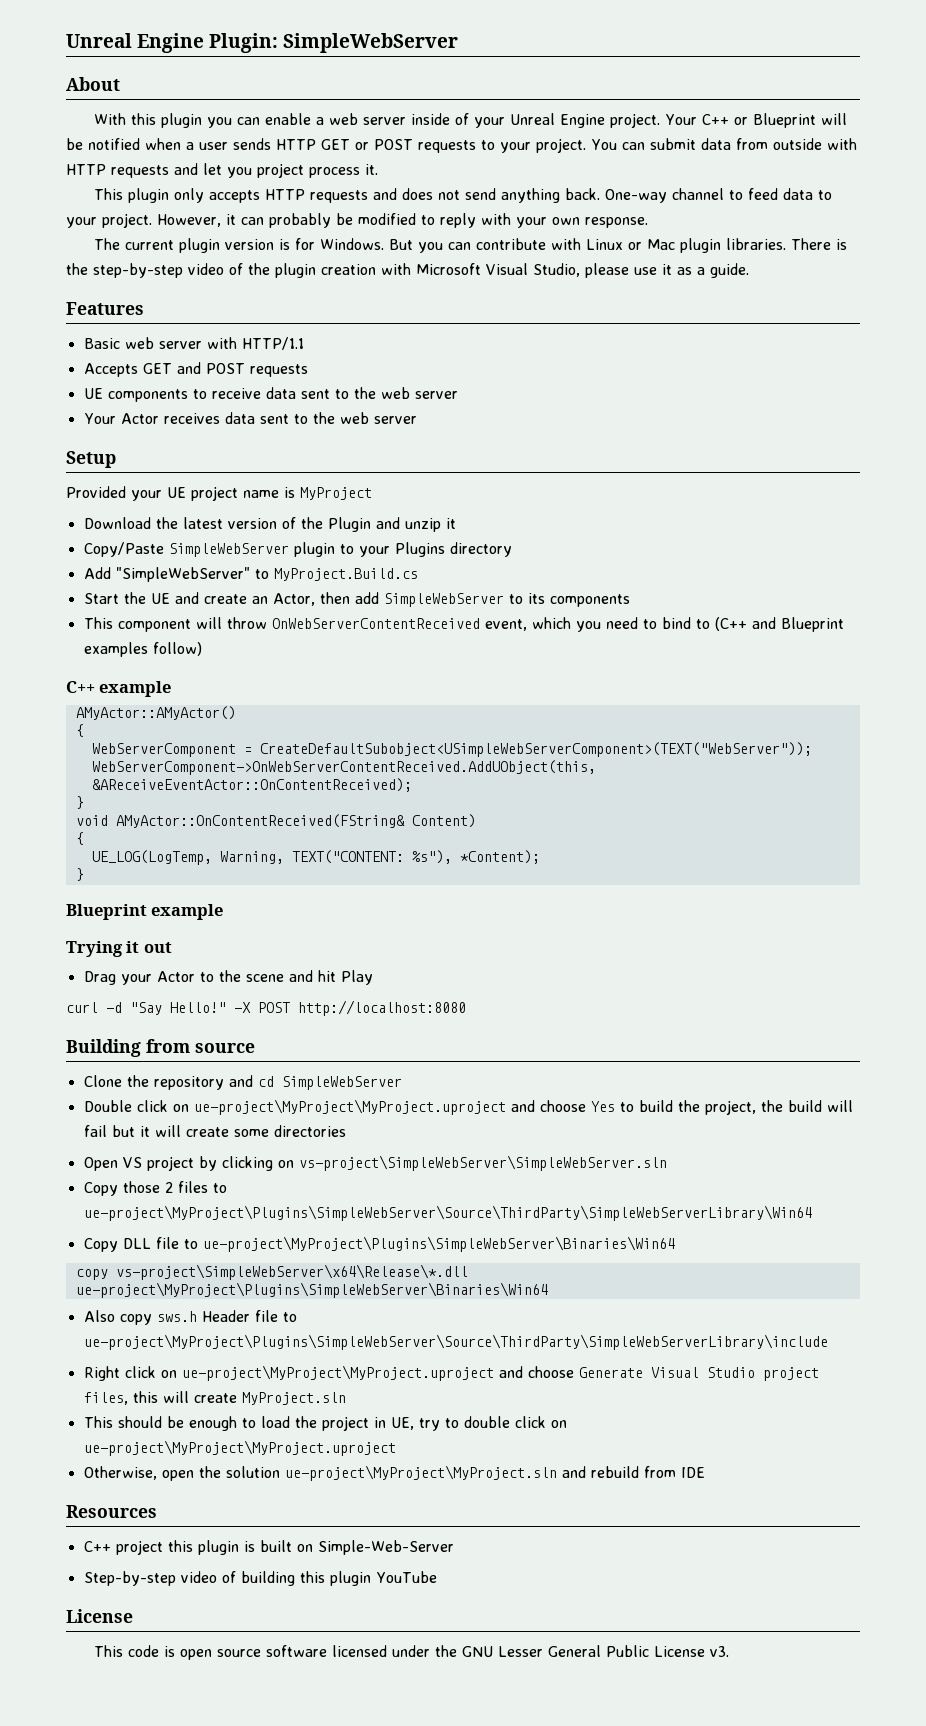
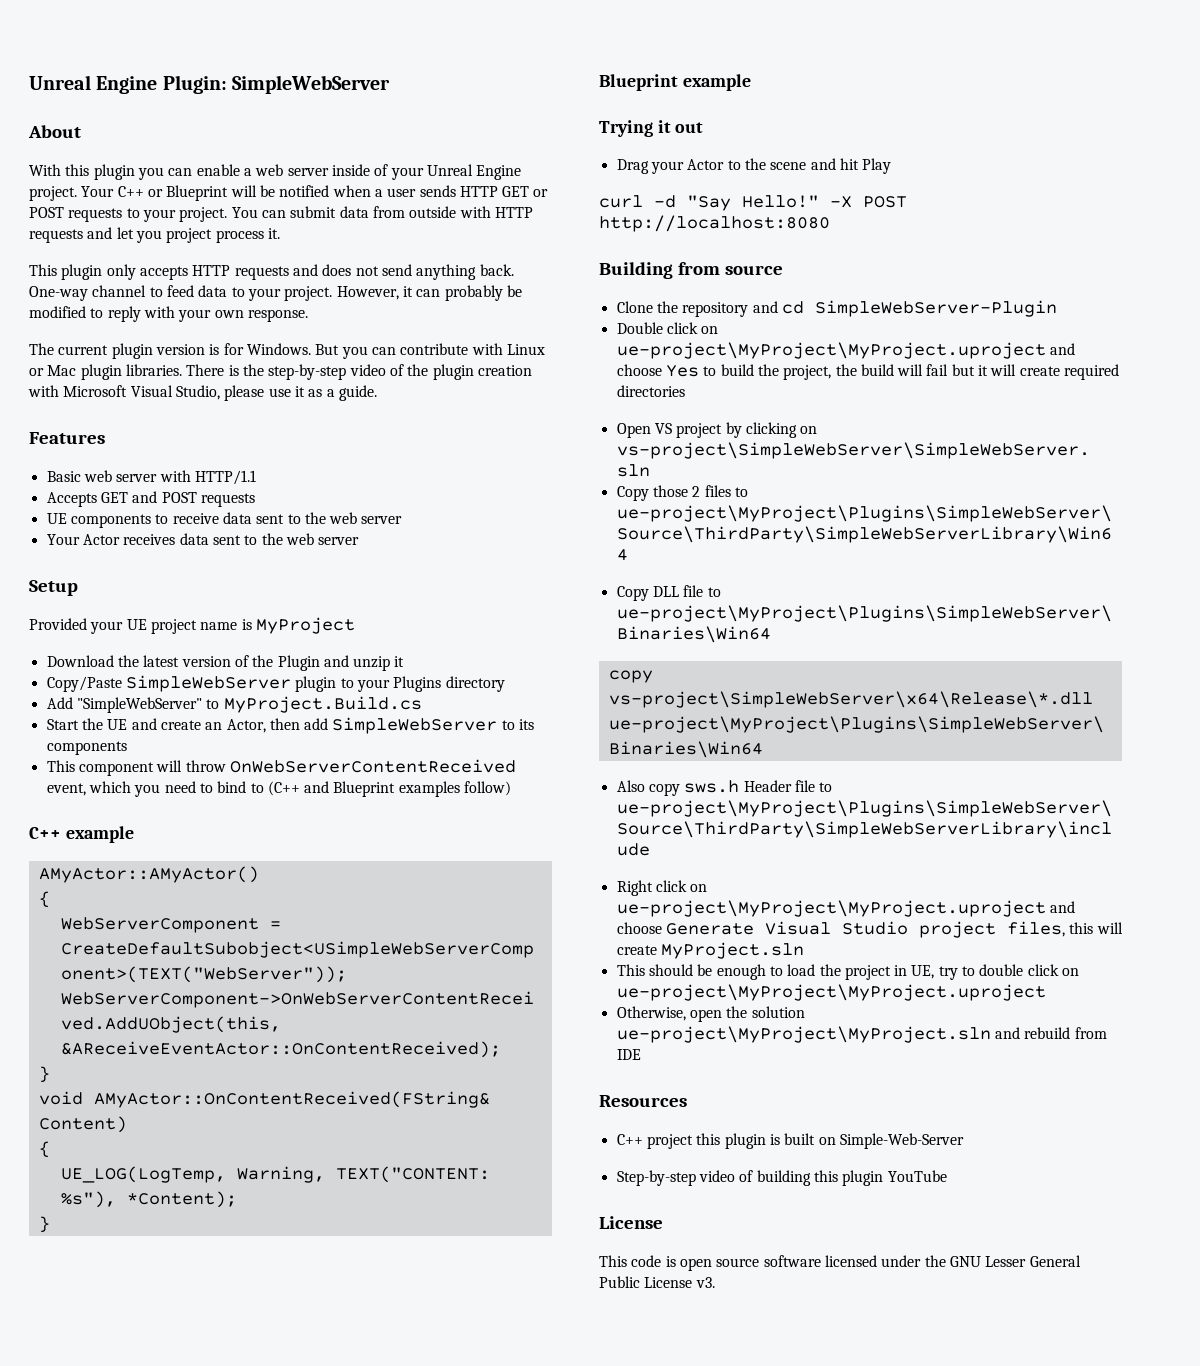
- Clone the repository and cd SimpleWebServer
+ Clone the repository and cd SimpleWebServer-Plugin
- Double click on ue-project\MyProject\MyProject.uproject and choose Yes to build the project, the build will fail but it will create some directories
+ Double click on ue-project\MyProject\MyProject.uproject and choose Yes to build the project, the build will fail but it will create required directories

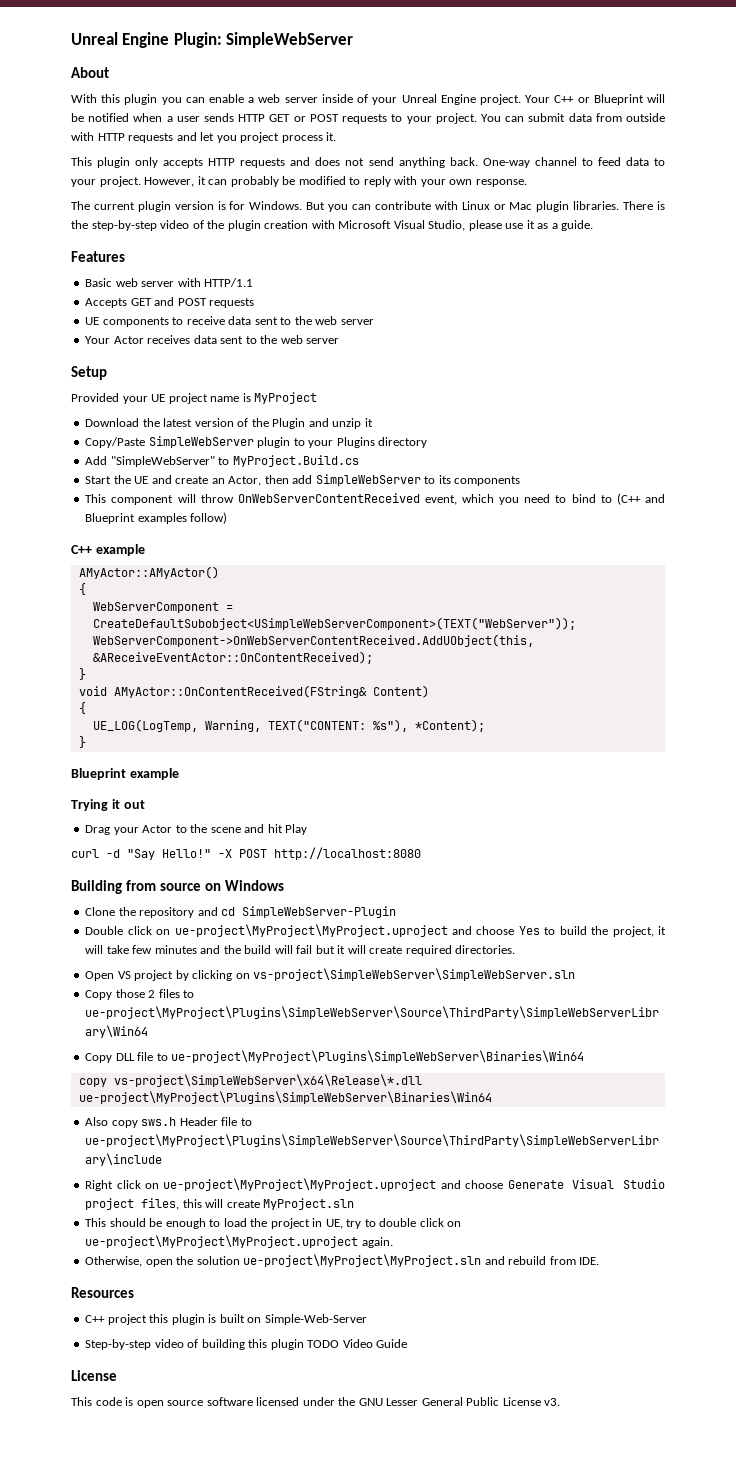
- Building from source
+ Building from source on Windows
- Double click on ue-project\MyProject\MyProject.uproject and choose Yes to build the project, the build will fail but it will create required directories
+ Double click on ue-project\MyProject\MyProject.uproject and choose Yes to build the project, it will take few minutes and the build will fail but it will create required directories.
- This should be enough to load the project in UE, try to double click on ue-project\MyProject\MyProject.uproject
+ This should be enough to load the project in UE, try to double click on ue-project\MyProject\MyProject.uproject again.
- Otherwise, open the solution ue-project\MyProject\MyProject.sln and rebuild from IDE
+ Otherwise, open the solution ue-project\MyProject\MyProject.sln and rebuild from IDE.
- Step-by-step video of building this plugin YouTube
+ Step-by-step video of building this plugin TODO Video Guide

